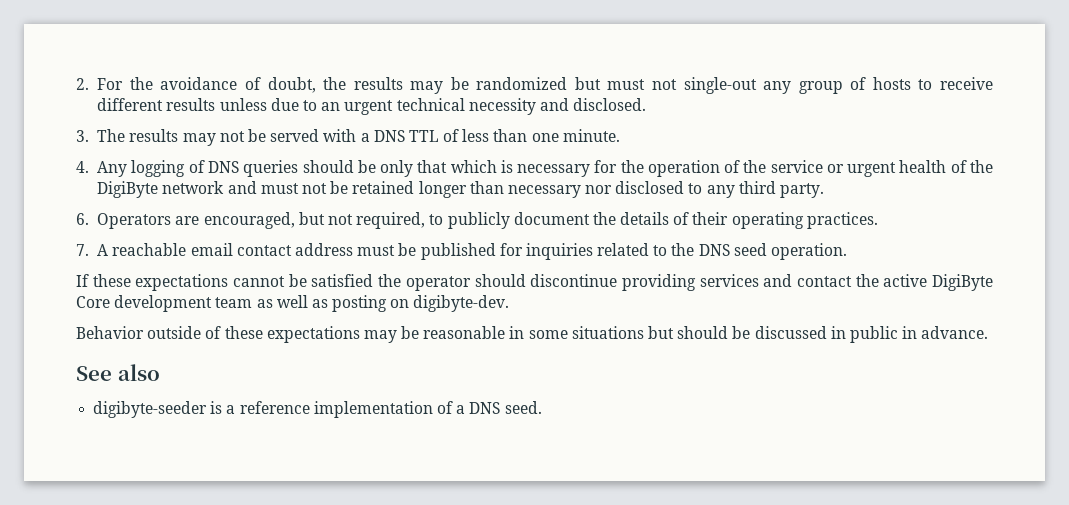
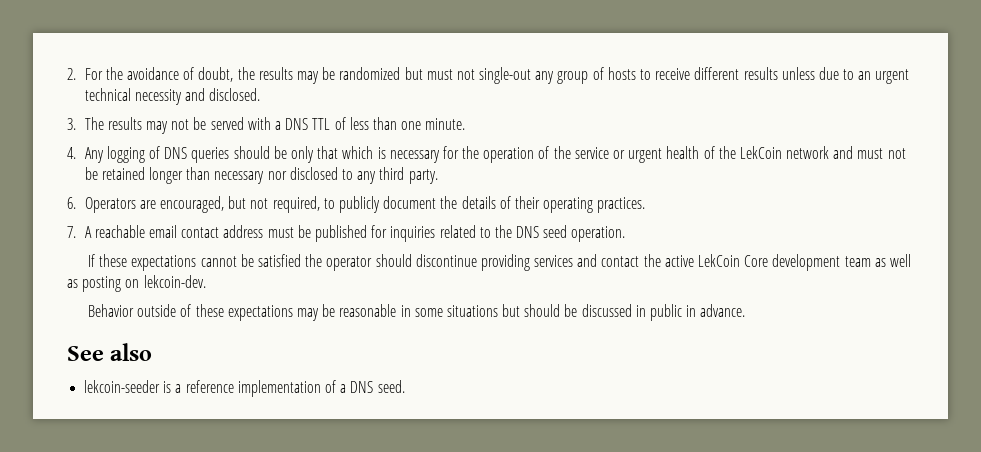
- 4. Any logging of DNS queries should be only that which is necessary for the operation of the service or urgent health of the DigiByte network and must not be retained longer than necessary nor disclosed to any third party.
+ 4. Any logging of DNS queries should be only that which is necessary for the operation of the service or urgent health of the LekCoin network and must not be retained longer than necessary nor disclosed to any third party.
- If these expectations cannot be satisfied the operator should discontinue providing services and contact the active DigiByte Core development team as well as posting on digibyte-dev.
+ If these expectations cannot be satisfied the operator should discontinue providing services and contact the active LekCoin Core development team as well as posting on lekcoin-dev.
- digibyte-seeder is a reference implementation of a DNS seed.
+ lekcoin-seeder is a reference implementation of a DNS seed.

